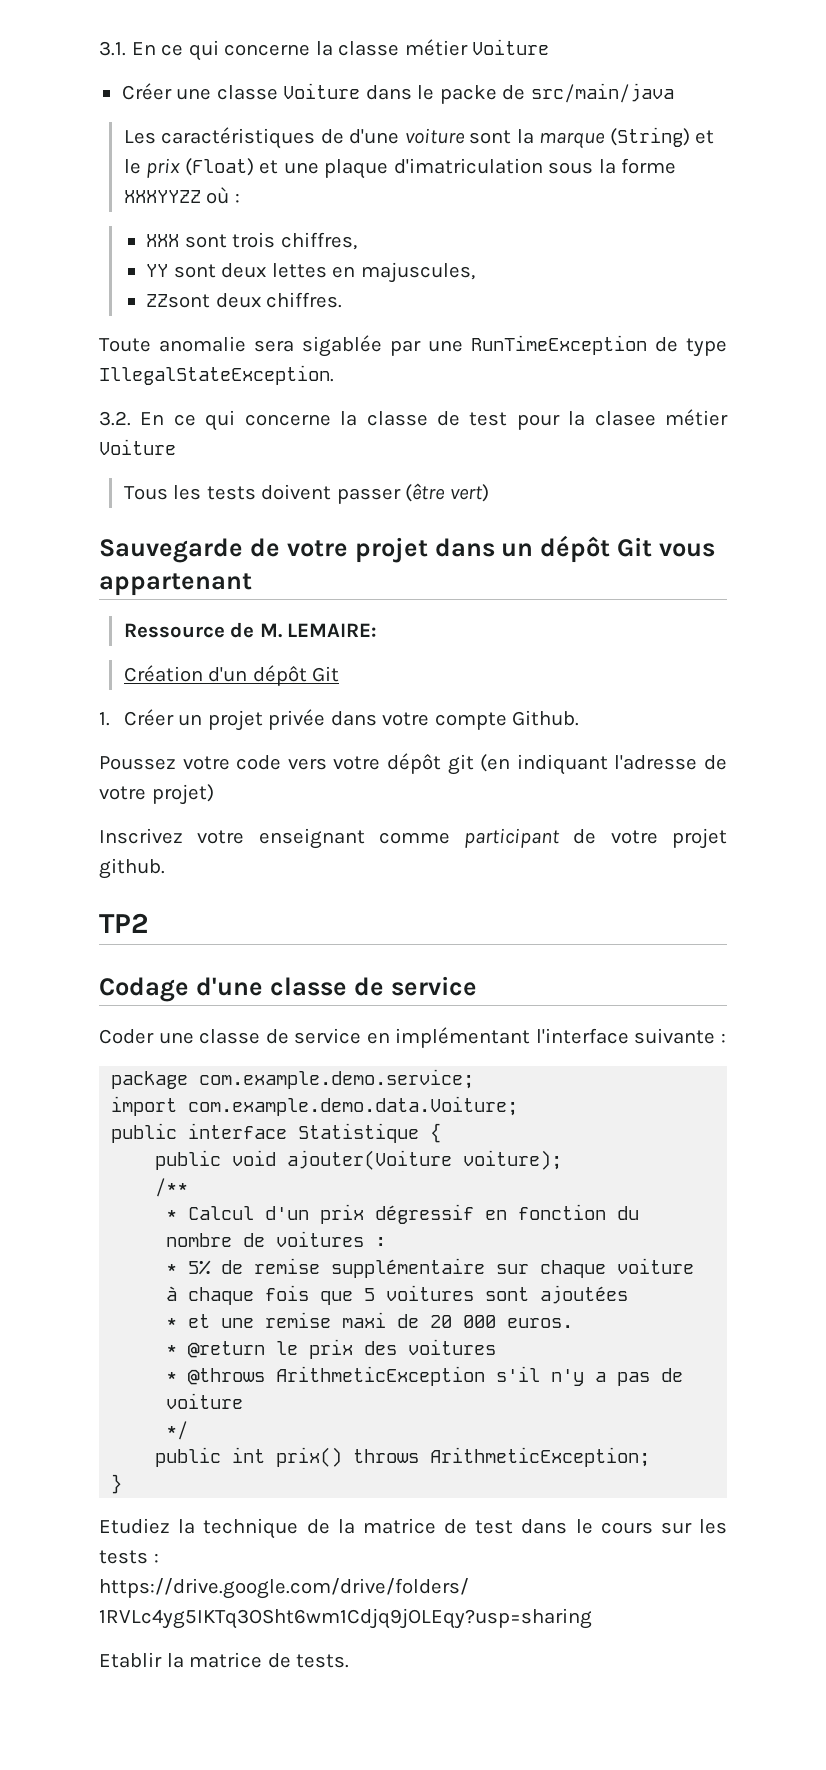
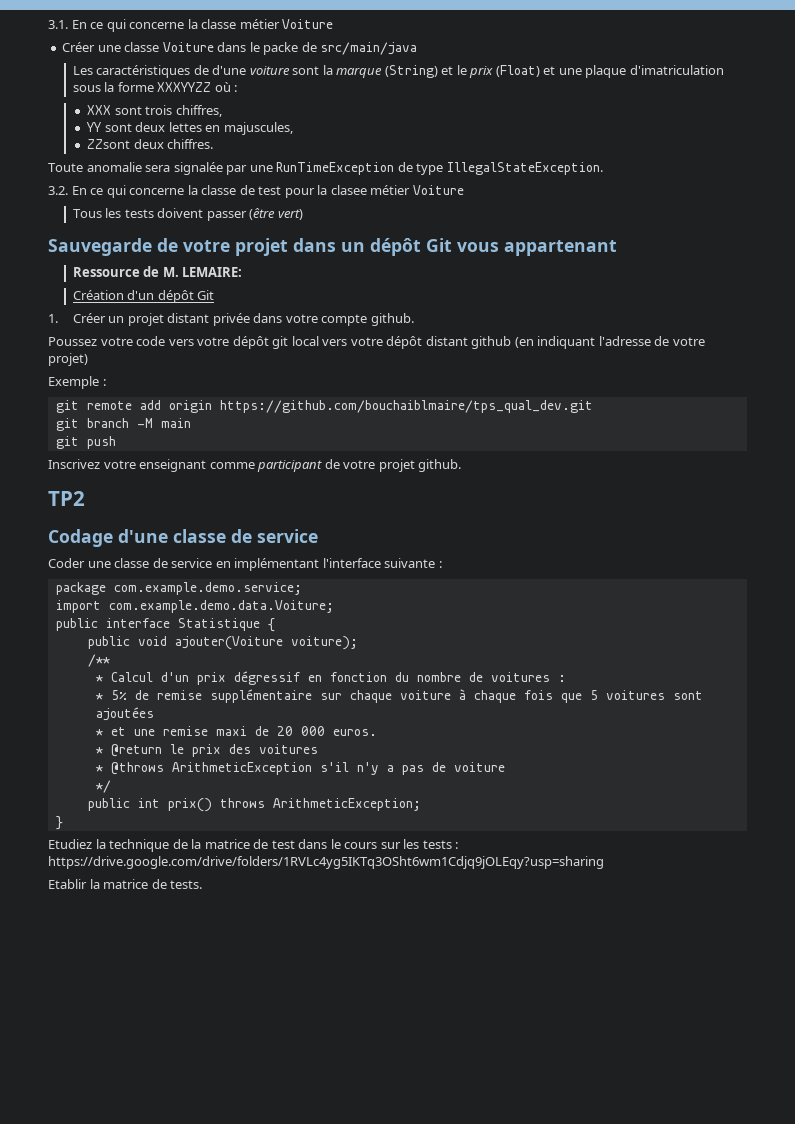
- Toute anomalie sera sigablée par une RunTimeException de type IllegalStateException.
+ Toute anomalie sera signalée par une RunTimeException de type IllegalStateException.
- 1. Créer un projet privée dans votre compte Github.
+ 1. Créer un projet distant privée dans votre compte github.
- Poussez votre code vers votre dépôt git (en indiquant l'adresse de votre projet)
+ Poussez votre code vers votre dépôt git local vers votre dépôt distant github (en indiquant l'adresse de votre projet)
+ Exemple :
+ git remote add origin https://github.com/bouchaiblmaire/tps_qual_dev.git
+ git branch -M main
+ git push

